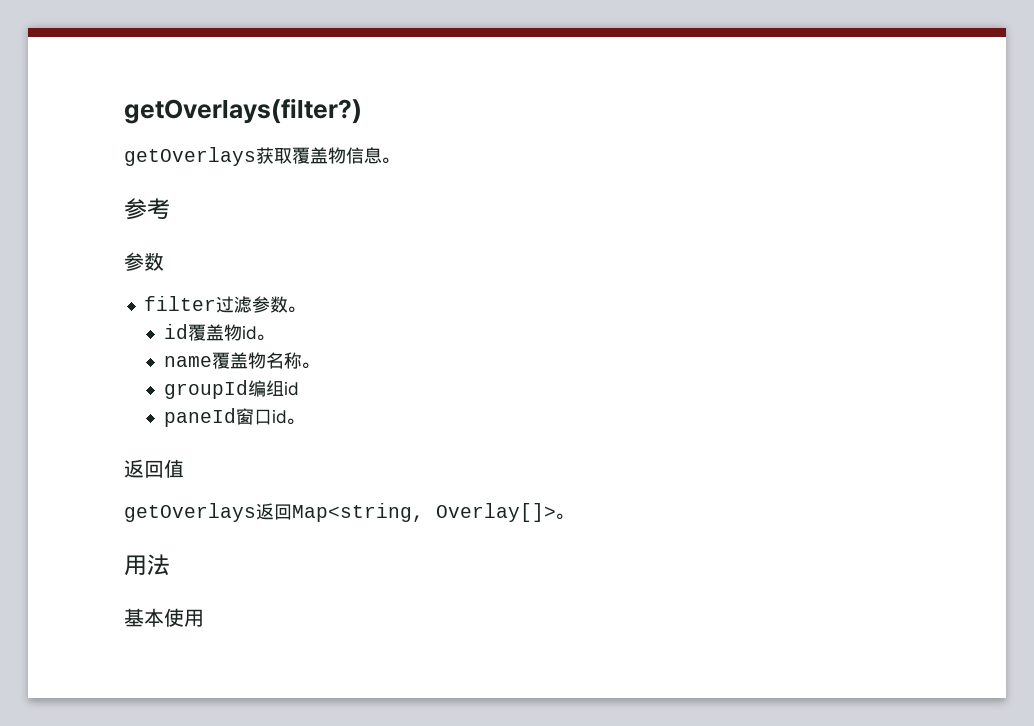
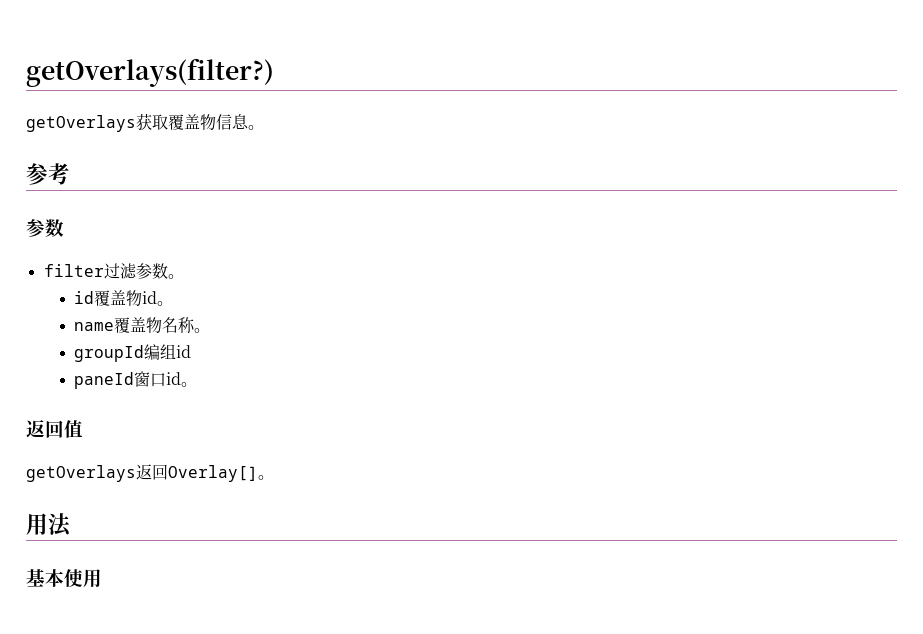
- getOverlays返回Map<string, Overlay[]>。
+ getOverlays返回Overlay[]。

